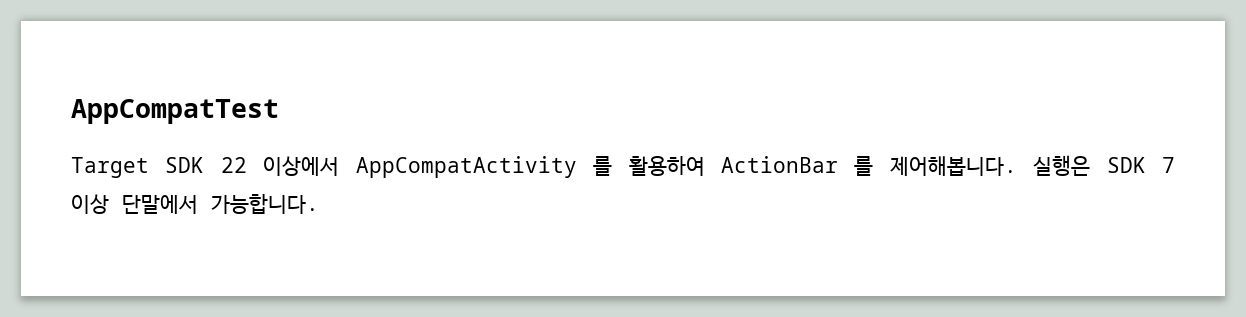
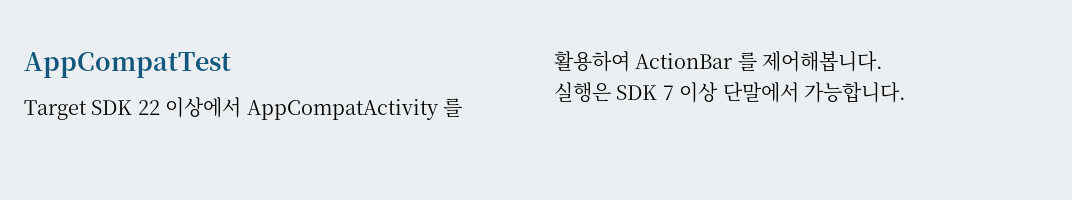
- Target SDK 22 이상에서 AppCompatActivity 를 활용하여 ActionBar 를 제어해봅니다. 실행은 SDK 7 이상 단말에서 가능합니다.
+ Target SDK 22 이상에서 AppCompatActivity 를 활용하여 ActionBar 를 제어해봅니다.
+ 실행은 SDK 7 이상 단말에서 가능합니다.

